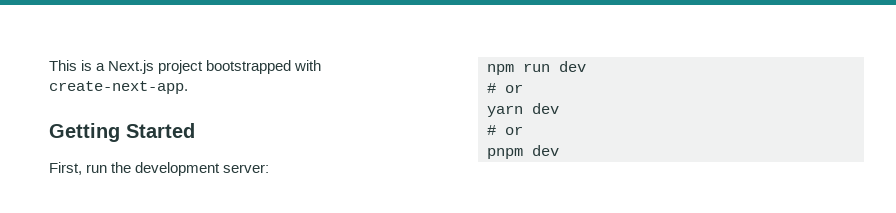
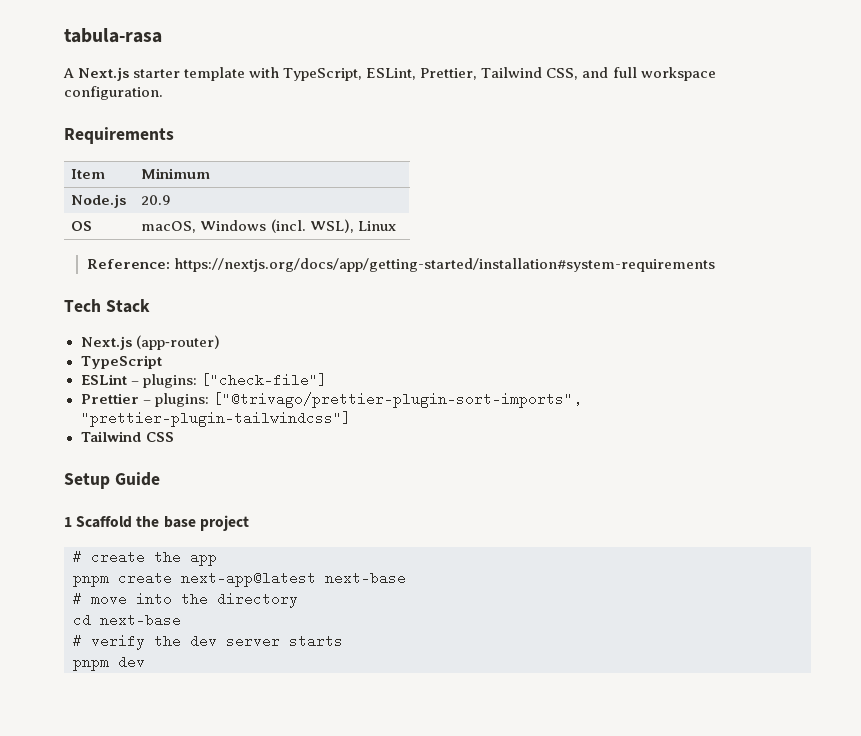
- This is a Next.js project bootstrapped with create-next-app.
- Getting Started
- First, run the development server:
- npm run dev
- # or
- yarn dev
- # or
+ tabula‑rasa
+ A Next.js starter template with TypeScript, ESLint, Prettier, Tailwind CSS, and full workspace configuration.
+ Requirements
+ Item | Minimum
+ Node.js | 20.9
+ OS | macOS, Windows (incl. WSL), Linux
+ Reference: https://nextjs.org/docs/app/getting-started/installation#system-requirements
+ Tech Stack
+ Next.js (app‑router)
+ TypeScript
+ ESLint – plugins: ["check-file"]
+ Prettier – plugins: ["@trivago/prettier-plugin-sort-imports", "prettier-plugin-tailwindcss"]
+ Tailwind CSS
+ Setup Guide
+ 1 Scaffold the base project
+ # create the app
+ pnpm create next-app@latest next-base
+ # move into the directory
+ cd next-base
+ # verify the dev server starts

